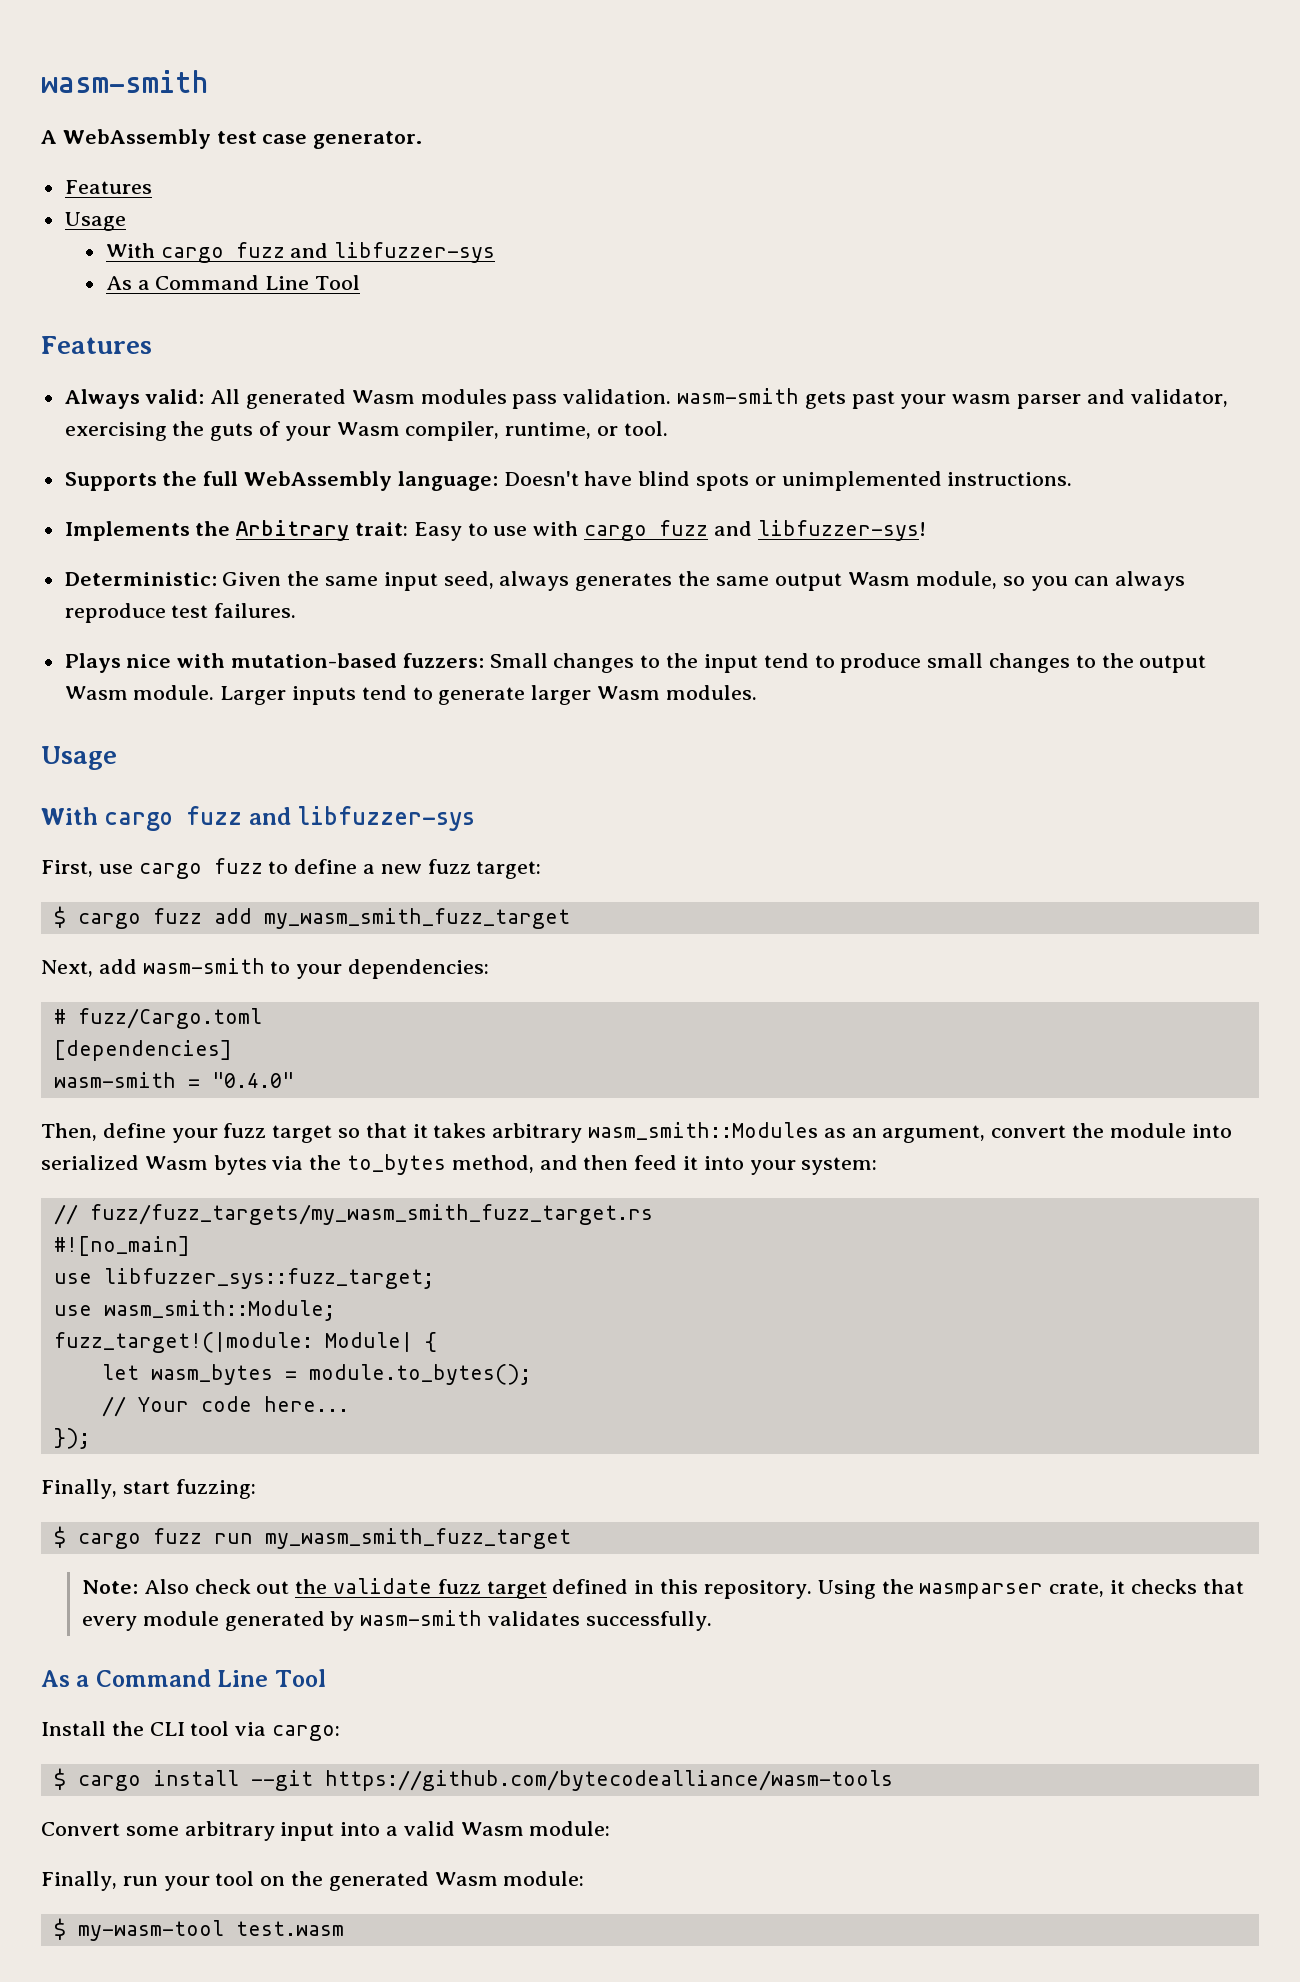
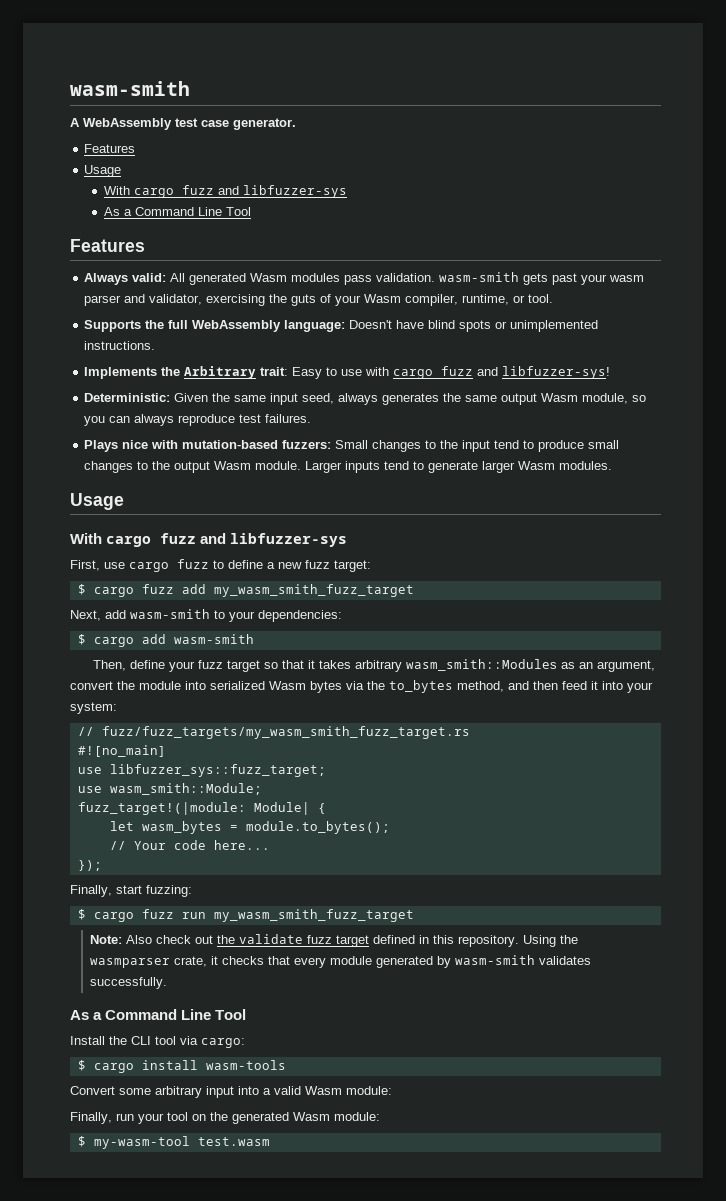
- # fuzz/Cargo.toml
- [dependencies]
- wasm-smith = "0.4.0"
+ $ cargo add wasm-smith
- $ cargo install --git https://github.com/bytecodealliance/wasm-tools
+ $ cargo install wasm-tools

